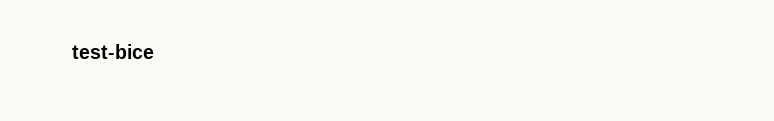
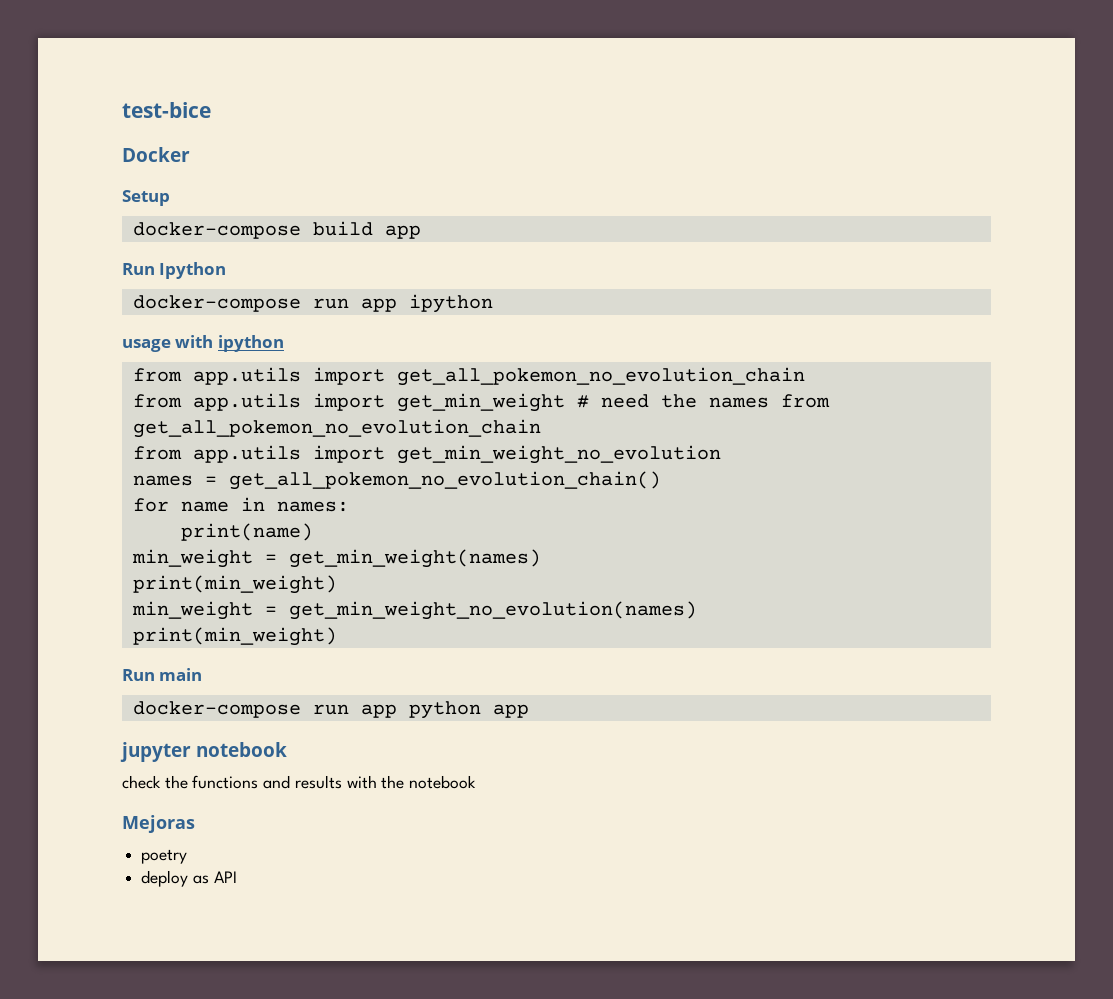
+ Docker
+ Setup
+ docker-compose build app
+ Run Ipython
+ docker-compose run app ipython
+ usage with ipython
+ from app.utils import get_all_pokemon_no_evolution_chain
+ from app.utils import get_min_weight # need the names from get_all_pokemon_no_evolution_chain
+ from app.utils import get_min_weight_no_evolution
+ names = get_all_pokemon_no_evolution_chain()
+ for name in names:
+ print(name)
+ min_weight = get_min_weight(names)
+ print(min_weight)
+ min_weight = get_min_weight_no_evolution(names)
+ print(min_weight)
+ Run main
+ docker-compose run app python app
+ jupyter notebook
+ check the functions and results with the notebook
+ Mejoras
+ poetry
+ deploy as API

